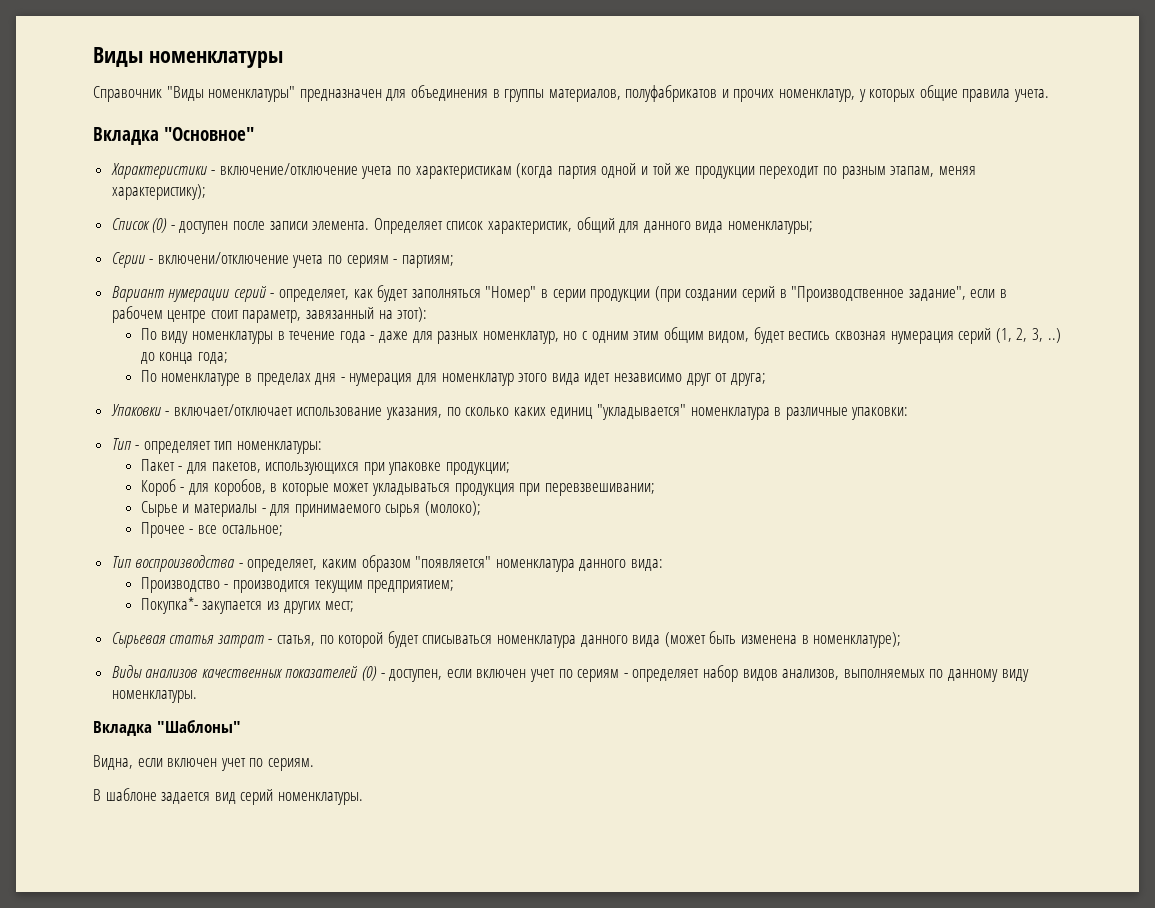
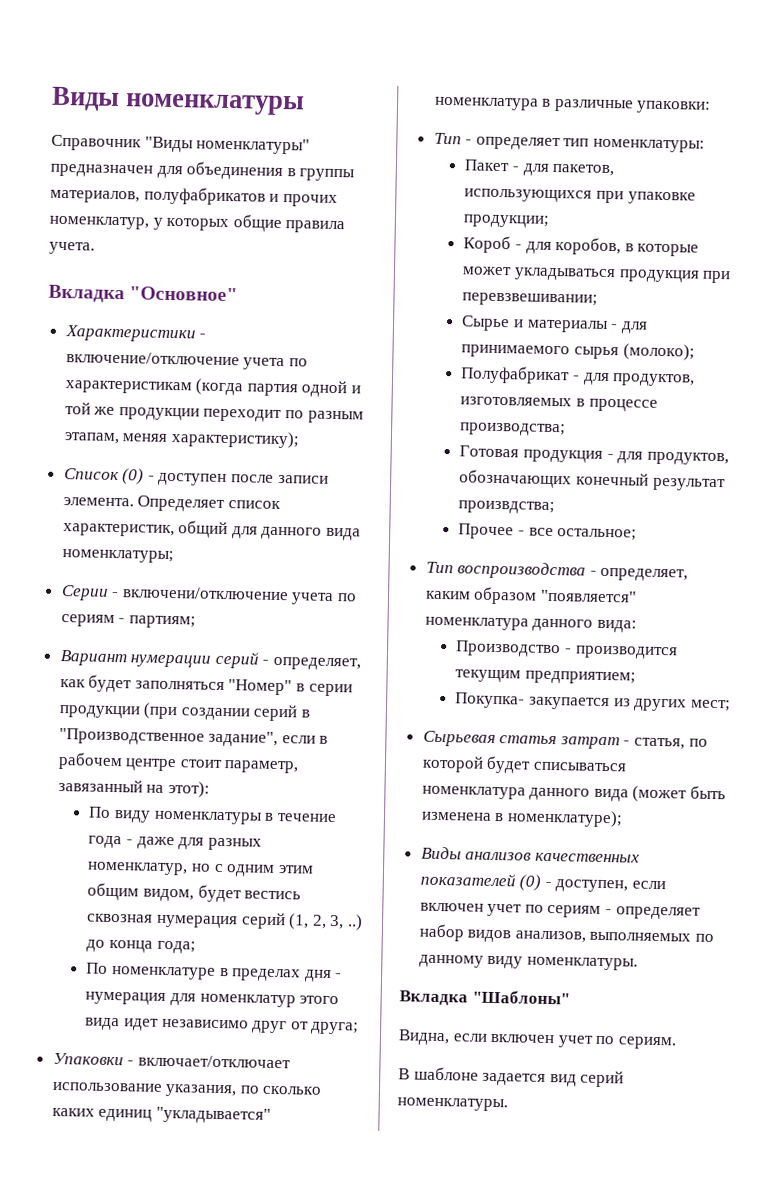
+ Полуфабрикат - для продуктов, изготовляемых в процессе производства;
+ Готовая продукция - для продуктов, обозначающих конечный результат произвдства;
- Покупка*- закупается из других мест;
+ Покупка- закупается из других мест;

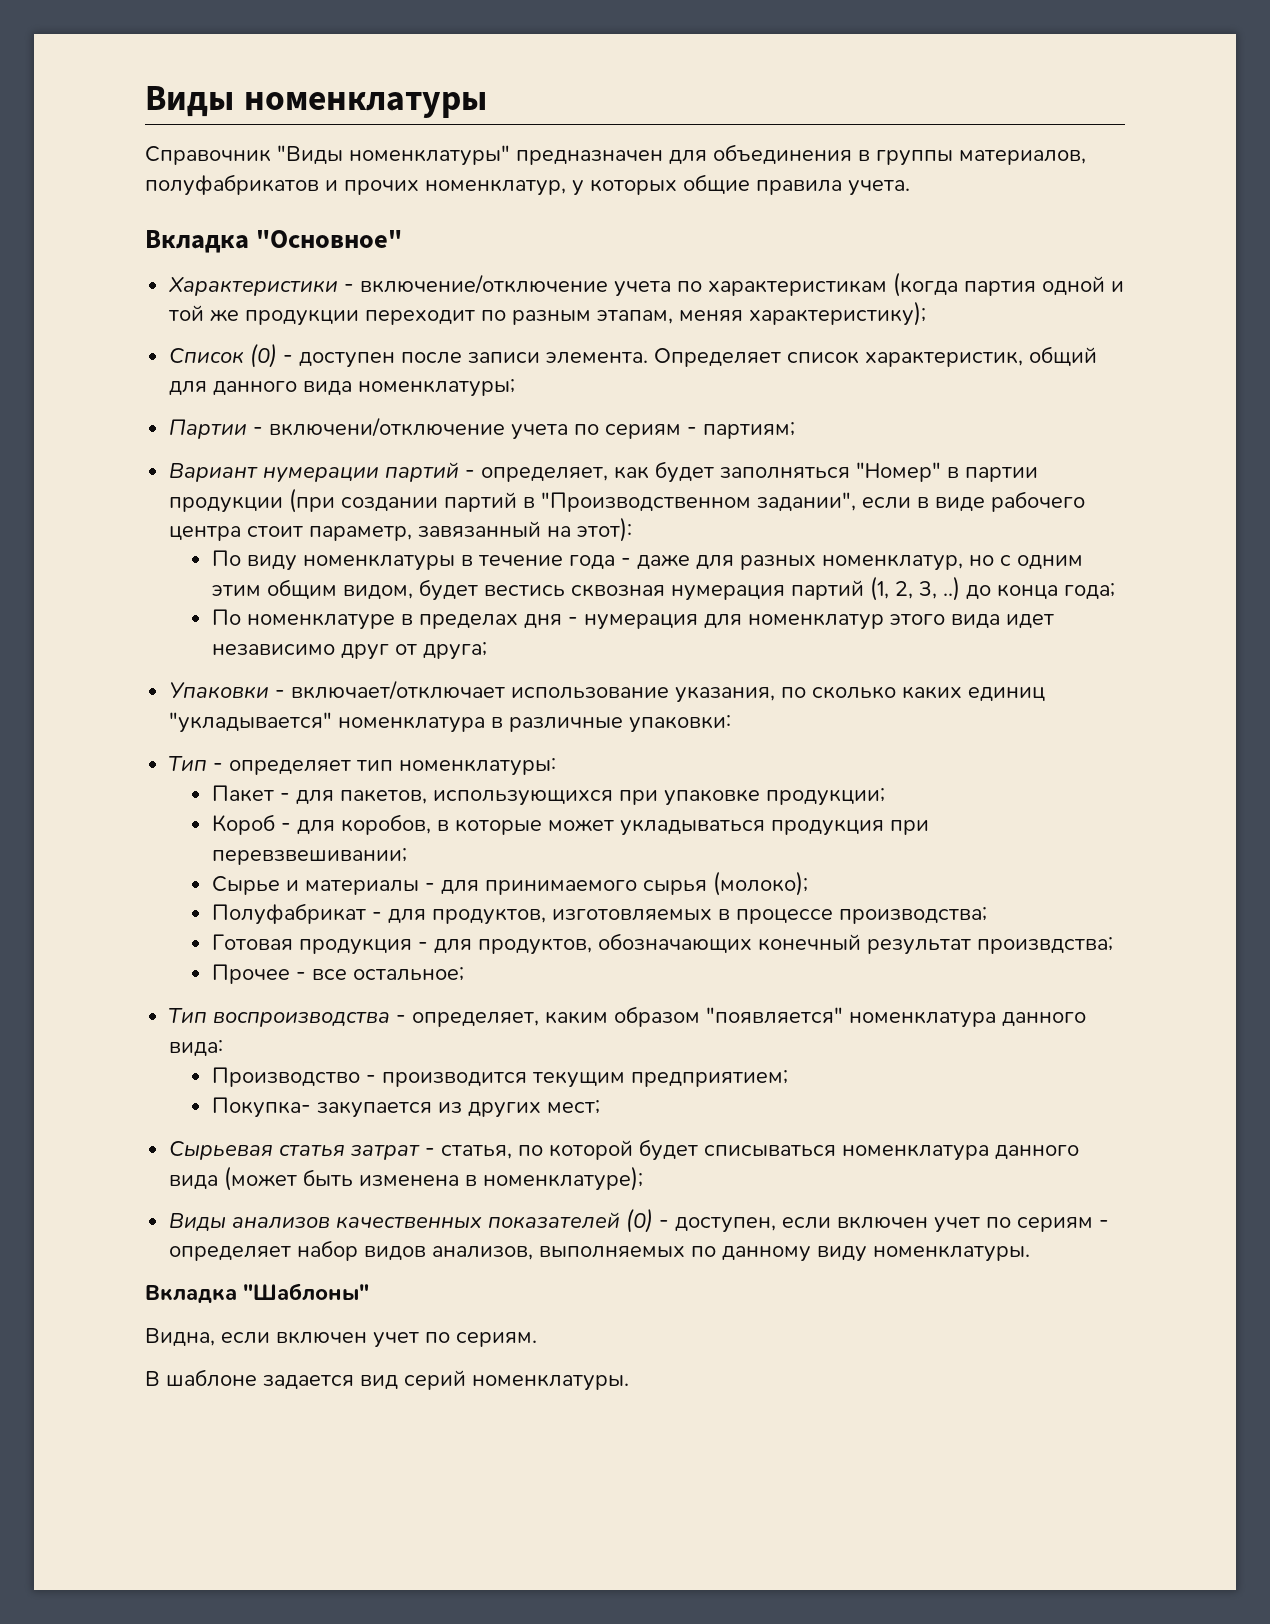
- Серии - включени/отключение учета по сериям - партиям;
+ Партии - включени/отключение учета по сериям - партиям;
- Вариант нумерации серий - определяет, как будет заполняться "Номер" в серии продукции (при создании серий в "Производственное задание", если в рабочем центре стоит параметр, завязанный на этот):
+ Вариант нумерации партий - определяет, как будет заполняться "Номер" в партии продукции (при создании партий в "Производственном задании", если в виде рабочего центра стоит параметр, завязанный на этот):
- По виду номенклатуры в течение года - даже для разных номенклатур, но с одним этим общим видом, будет вестись сквозная нумерация серий (1, 2, 3, ..) до конца года;
+ По виду номенклатуры в течение года - даже для разных номенклатур, но с одним этим общим видом, будет вестись сквозная нумерация партий (1, 2, 3, ..) до конца года;

